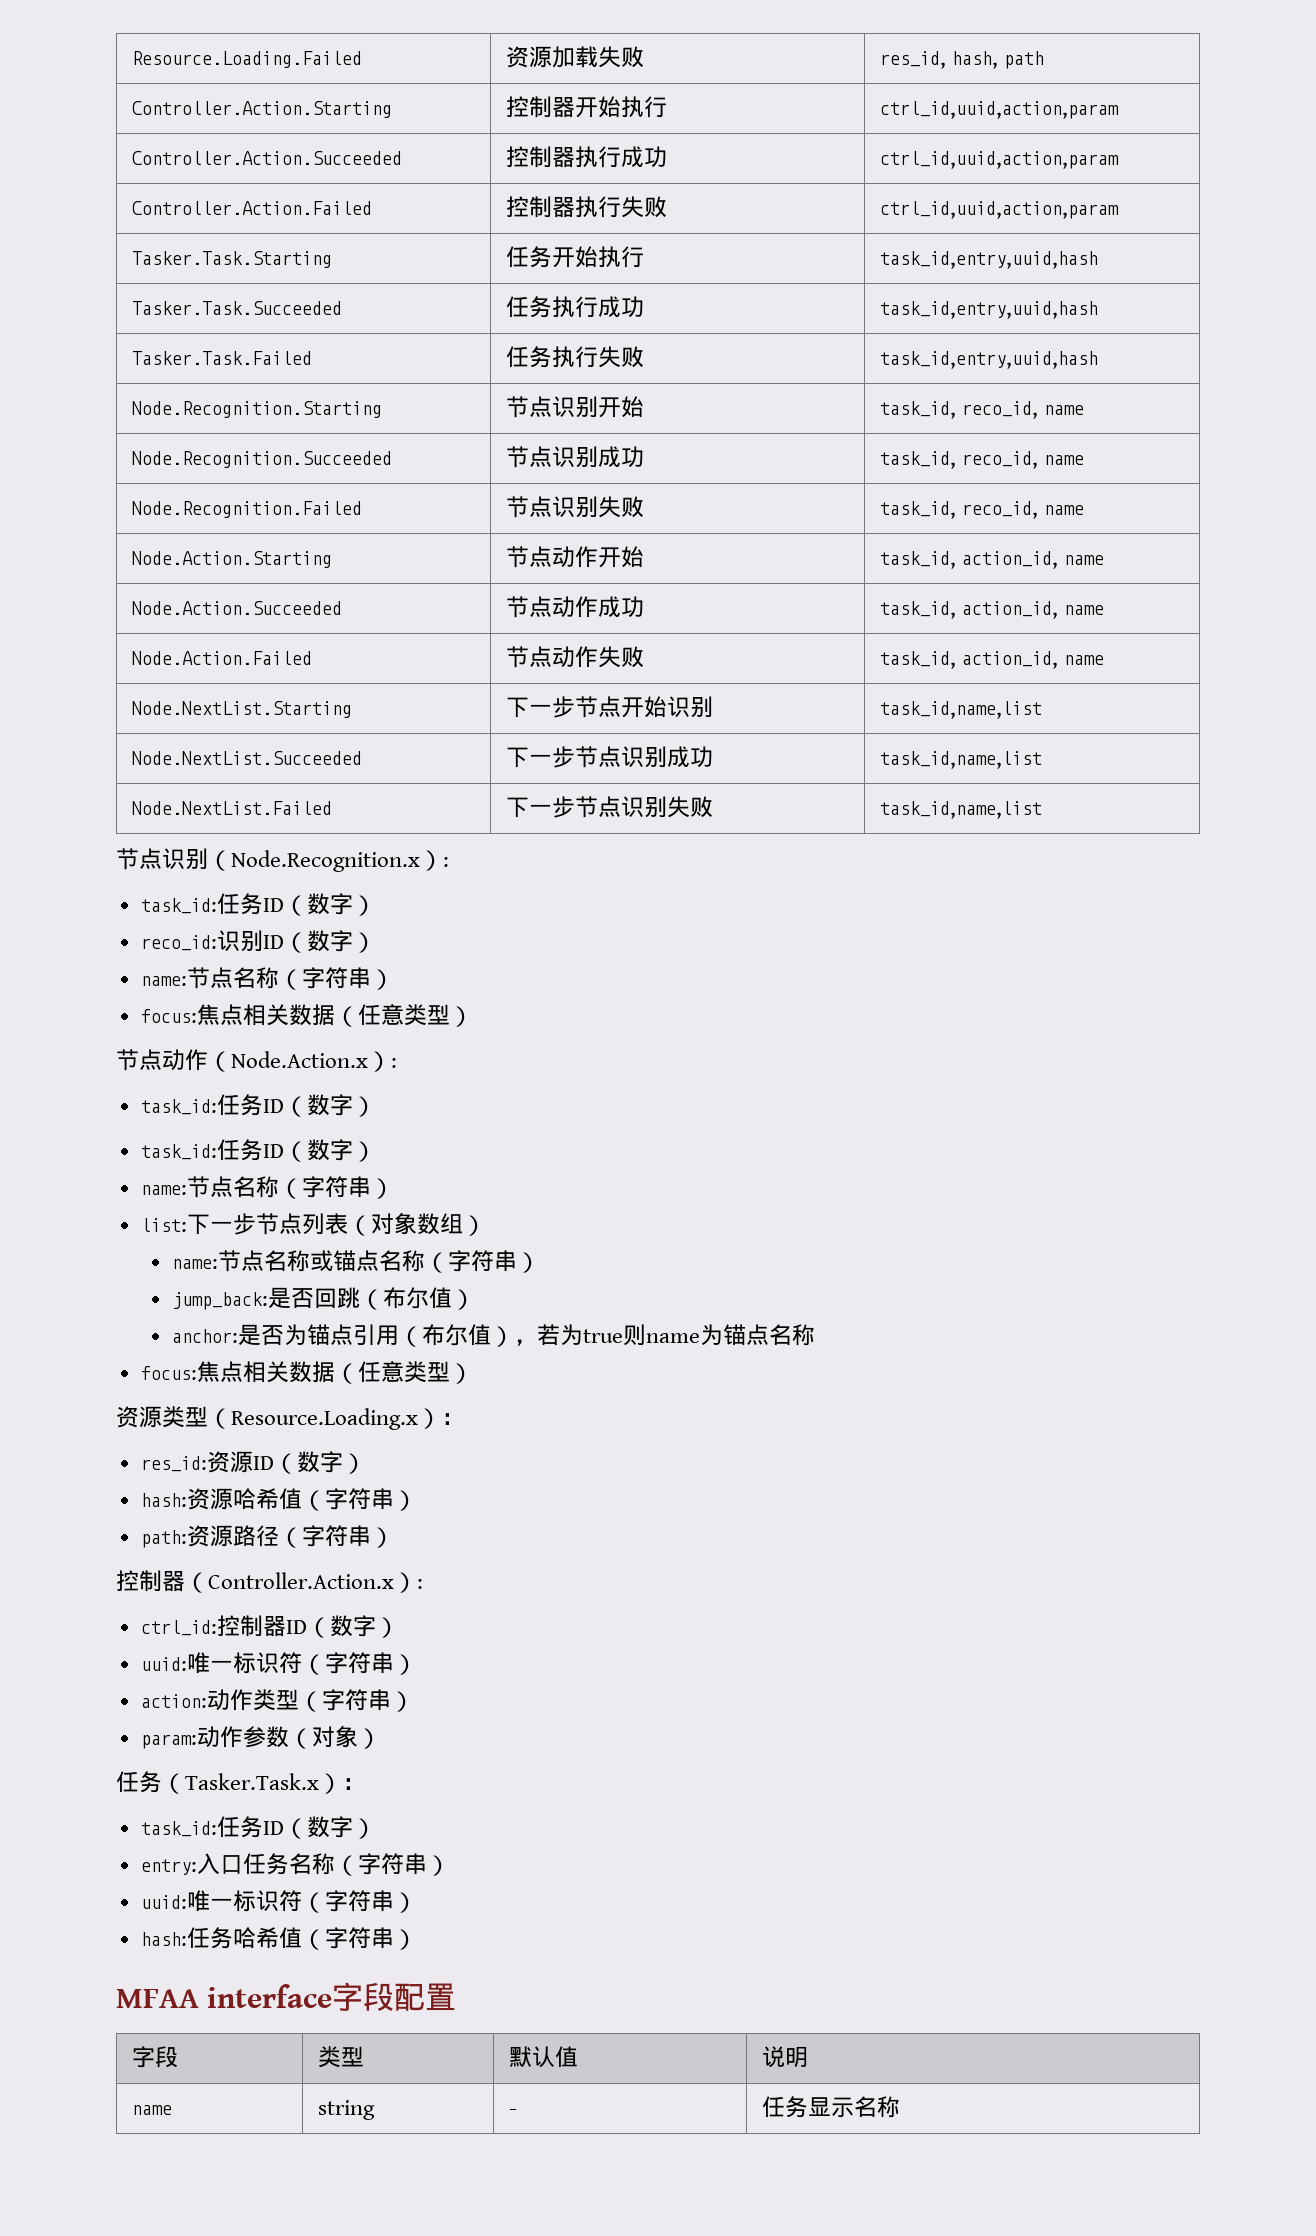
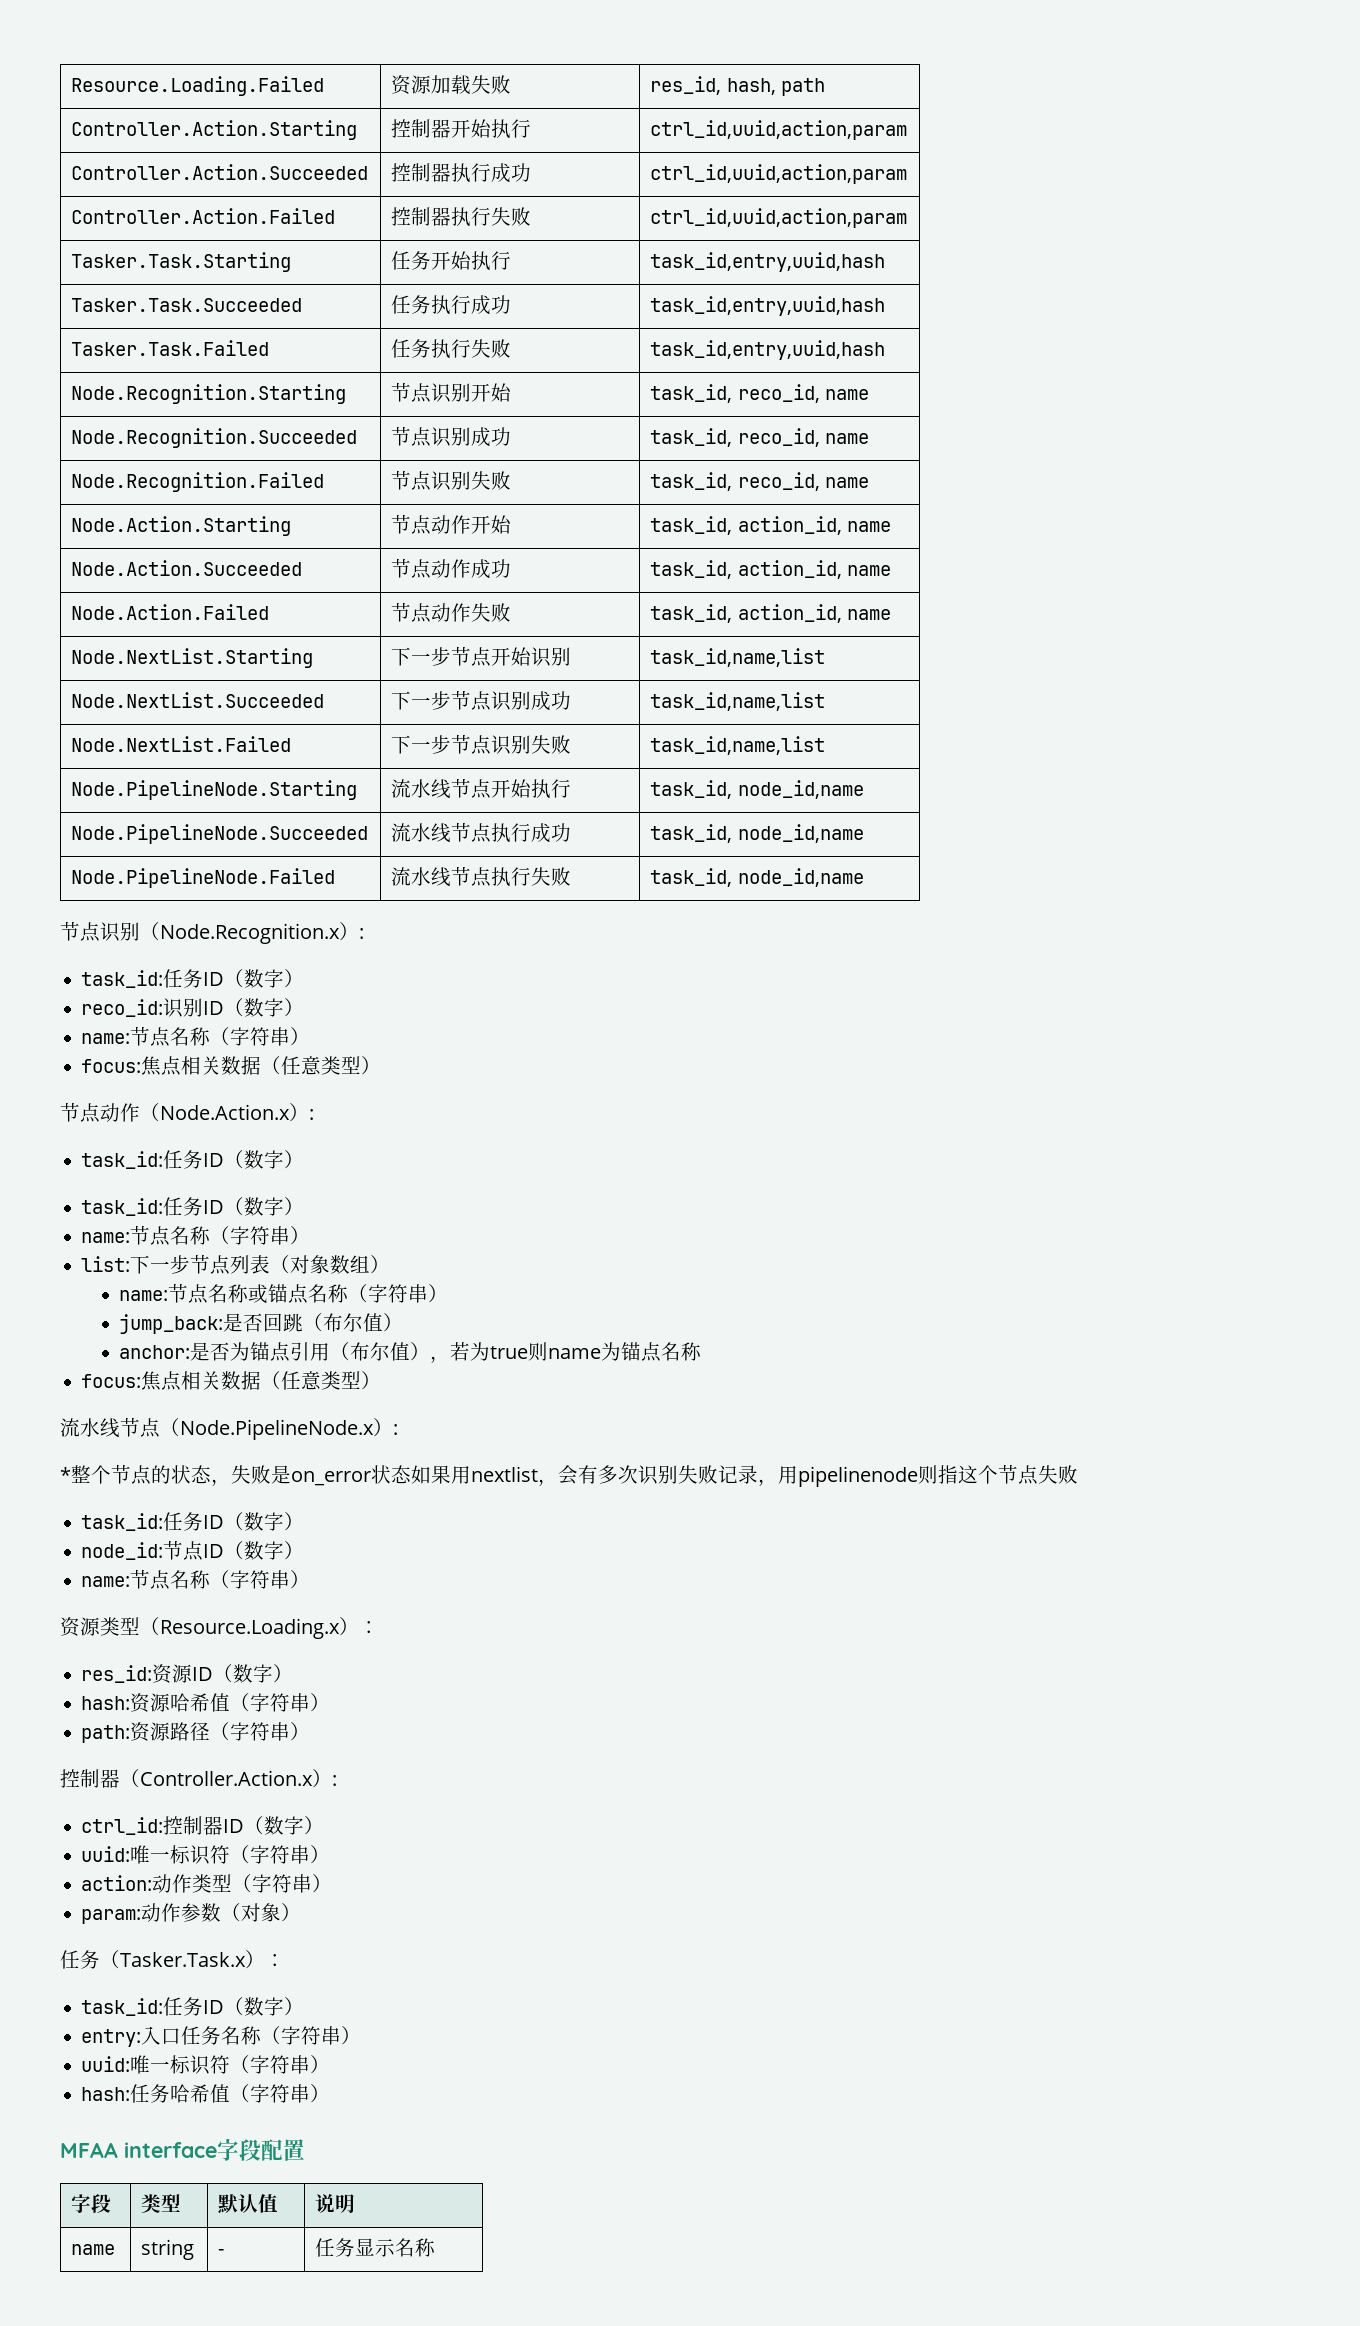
+ Node.PipelineNode.Starting | 流水线节点开始执行 | task_id, node_id,name
+ Node.PipelineNode.Succeeded | 流水线节点执行成功 | task_id, node_id,name
+ Node.PipelineNode.Failed | 流水线节点执行失败 | task_id, node_id,name
+ 流水线节点（Node.PipelineNode.x）:
+ *整个节点的状态，失败是on_error状态如果用nextlist，会有多次识别失败记录，用pipelinenode则指这个节点失败
+ task_id:任务ID（数字）
+ node_id:节点ID（数字）
+ name:节点名称（字符串）

